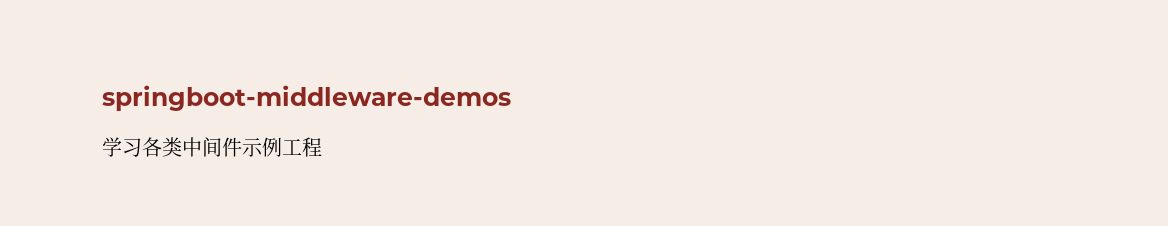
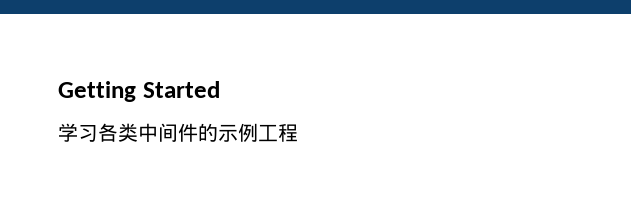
- springboot-middleware-demos
+ Getting Started
- 学习各类中间件示例工程
+ 学习各类中间件的示例工程

